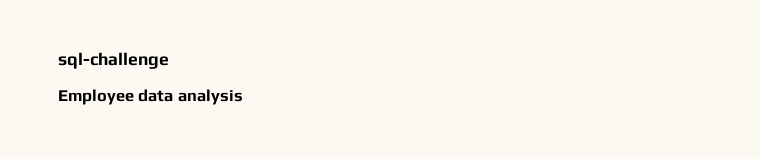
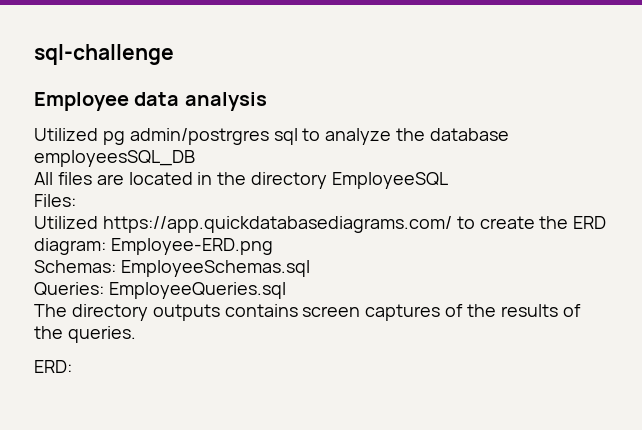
+ Utilized pg admin/postrgres sql to analyze the database employeesSQL_DB
+ All files are located in the directory EmployeeSQL
+ Files:
+ Utilized https://app.quickdatabasediagrams.com/ to create the ERD diagram: Employee-ERD.png
+ Schemas: EmployeeSchemas.sql
+ Queries: EmployeeQueries.sql
+ The directory outputs contains screen captures of the results of the queries.
+ ERD:

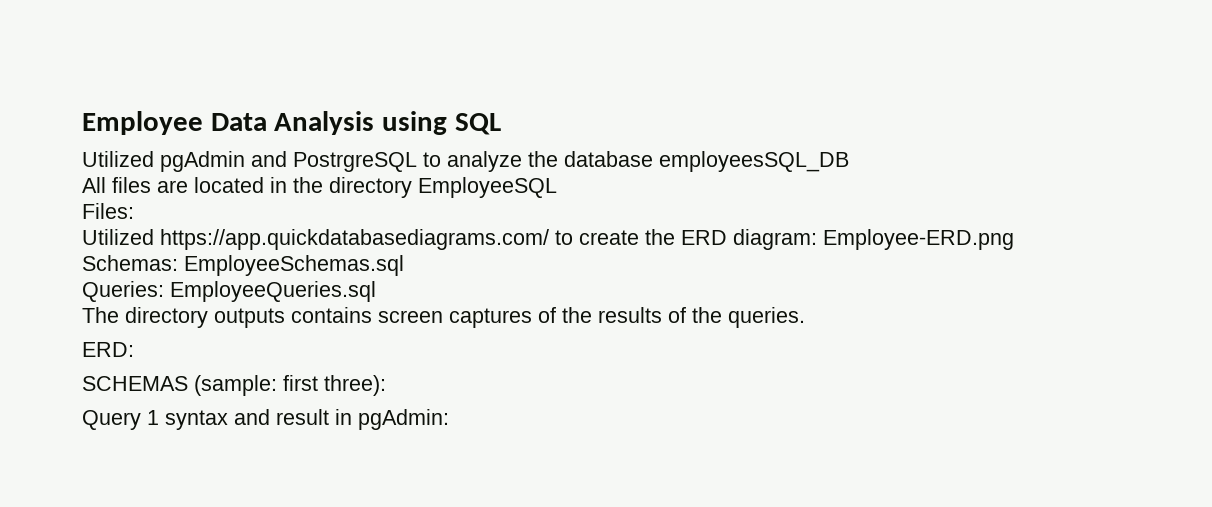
- sql-challenge
- Employee data analysis
- Utilized pg admin/postrgres sql to analyze the database employeesSQL_DB
+ Employee Data Analysis using SQL
+ Utilized pgAdmin and PostrgreSQL to analyze the database employeesSQL_DB
+ SCHEMAS (sample: first three):
+ Query 1 syntax and result in pgAdmin:

